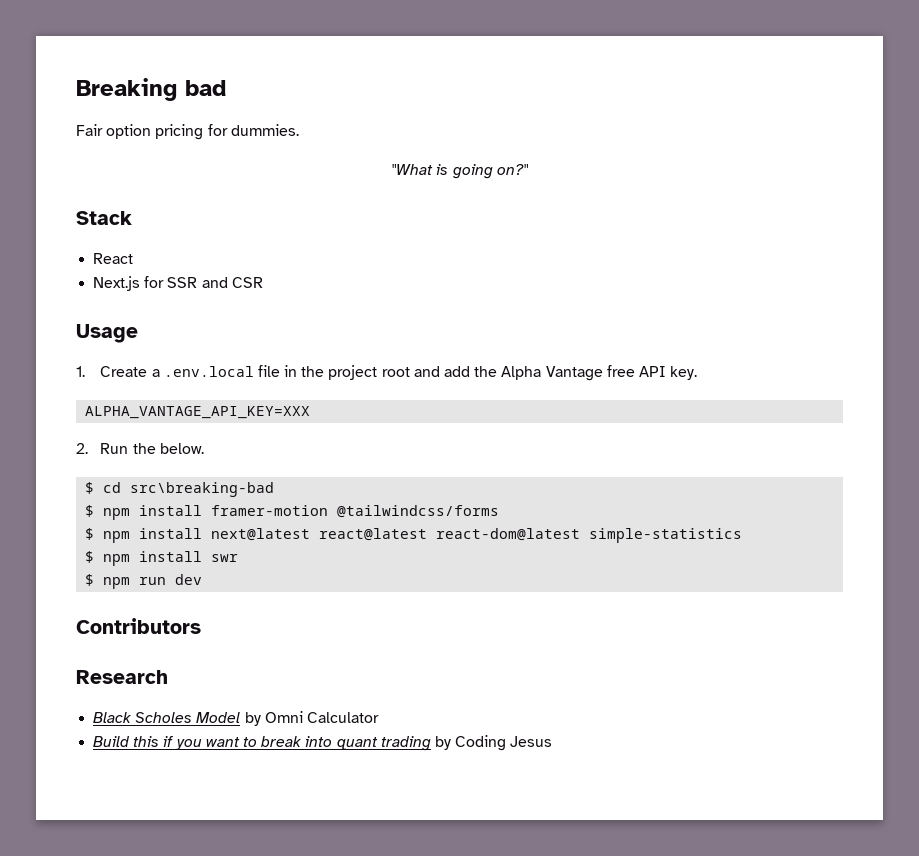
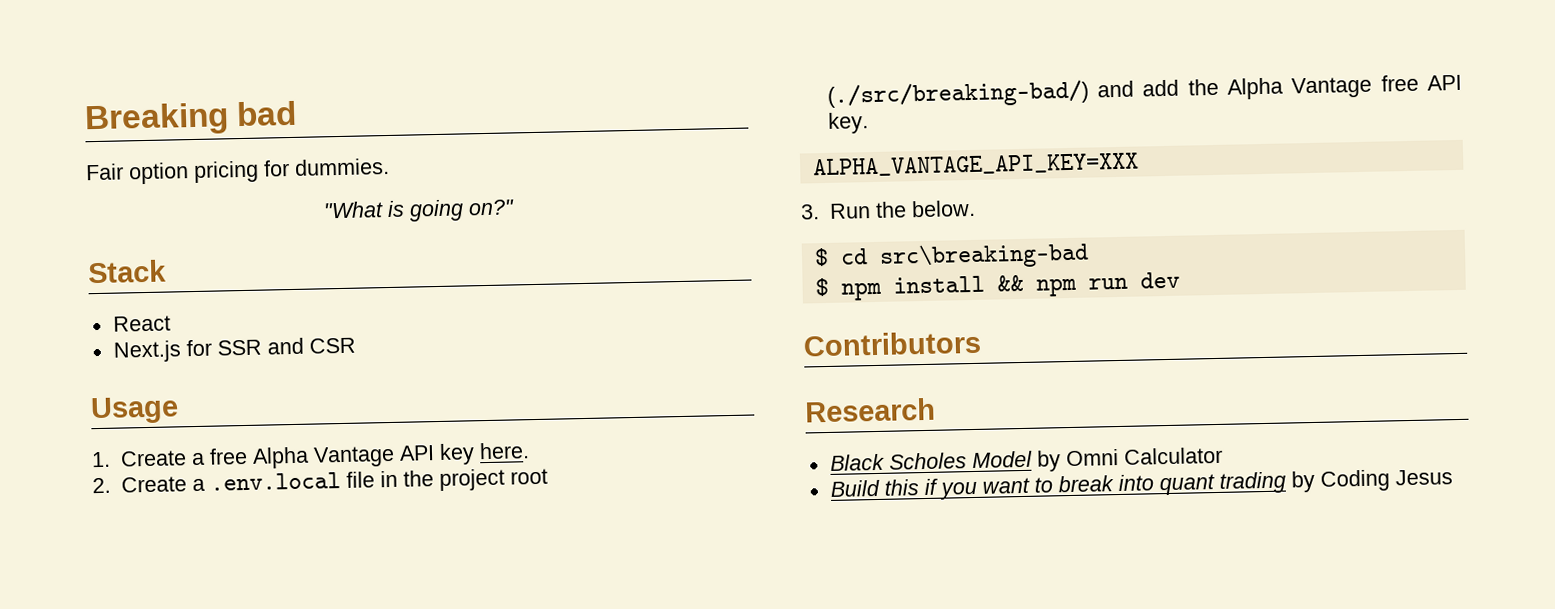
- 1. Create a .env.local file in the project root and add the Alpha Vantage free API key.
+ 1. Create a free Alpha Vantage API key here.
+ 2. Create a .env.local file in the project root (./src/breaking-bad/) and add the Alpha Vantage free API key.
- 2. Run the below.
+ 3. Run the below.
- $ npm install framer-motion @tailwindcss/forms
- $ npm install next@latest react@latest react-dom@latest simple-statistics
- $ npm install swr
- $ npm run dev
+ $ npm install && npm run dev

